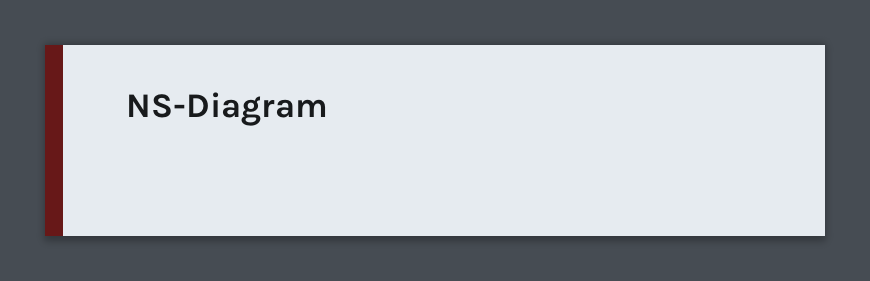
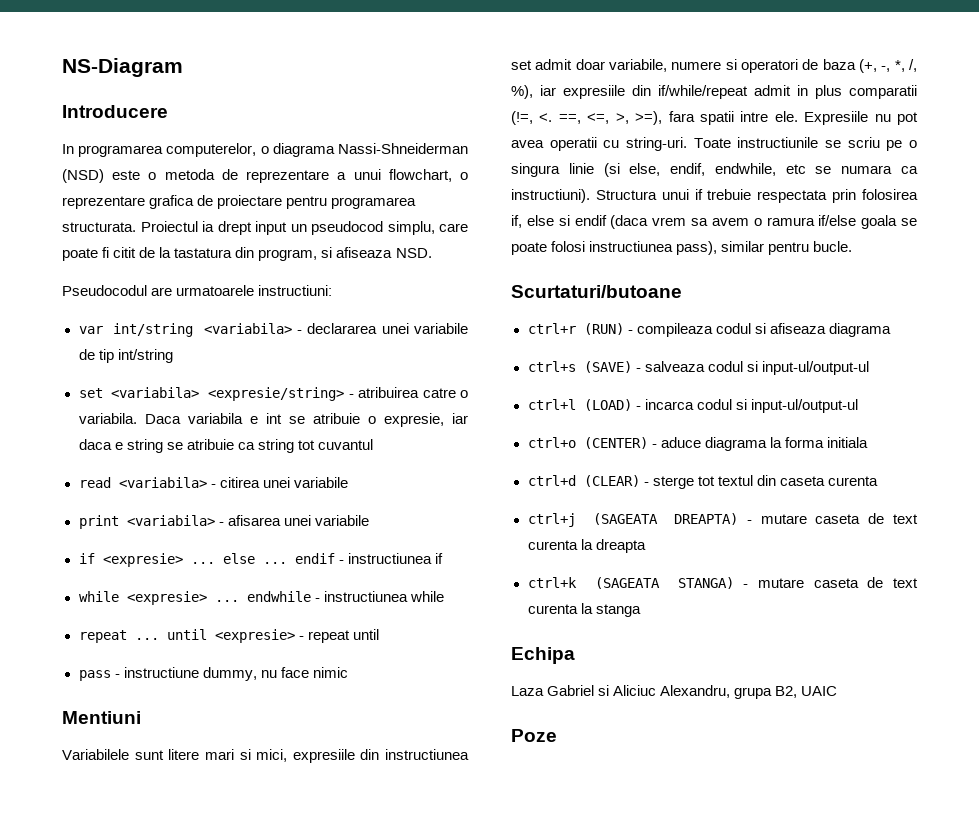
+ Introducere
+ In programarea computerelor, o diagrama Nassi-Shneiderman (NSD) este o metoda de reprezentare a unui flowchart, o reprezentare grafica de proiectare pentru programarea structurata. Proiectul ia drept input un pseudocod simplu, care poate fi citit de la tastatura din program, si afiseaza NSD.
+ Pseudocodul are urmatoarele instructiuni:
+ var int/string <variabila> - declararea unei variabile de tip int/string
+ set <variabila> <expresie/string> - atribuirea catre o variabila. Daca variabila e int se atribuie o expresie, iar daca e string se atribuie ca string tot cuvantul
+ read <variabila> - citirea unei variabile
+ print <variabila> - afisarea unei variabile
+ if <expresie> ... else ... endif - instructiunea if
+ while <expresie> ... endwhile - instructiunea while
+ repeat ... until <expresie> - repeat until
+ pass - instructiune dummy, nu face nimic
+ Mentiuni
+ Variabilele sunt litere mari si mici, expresiile din instructiunea set admit doar variabile, numere si operatori de baza (+, -, *, /, %), iar expresiile din if/while/repeat admit in plus comparatii (!=, <. ==, <=, >, >=), fara spatii intre ele. Expresiile nu pot avea operatii cu string-uri. Toate instructiunile se scriu pe o singura linie (si else, endif, endwhile, etc se numara ca instructiuni). Structura unui if trebuie respectata prin folosirea if, else si endif (daca vrem sa avem o ramura if/else goala se poate folosi instructiunea pass), similar pentru bucle.
+ Scurtaturi/butoane
+ ctrl+r (RUN) - compileaza codul si afiseaza diagrama
+ ctrl+s (SAVE) - salveaza codul si input-ul/output-ul
+ ctrl+l (LOAD) - incarca codul si input-ul/output-ul
+ ctrl+o (CENTER) - aduce diagrama la forma initiala
+ ctrl+d (CLEAR) - sterge tot textul din caseta curenta
+ ctrl+j (SAGEATA DREAPTA) - mutare caseta de text curenta la dreapta
+ ctrl+k (SAGEATA STANGA) - mutare caseta de text curenta la stanga
+ Echipa
+ Laza Gabriel si Aliciuc Alexandru, grupa B2, UAIC
+ Poze

